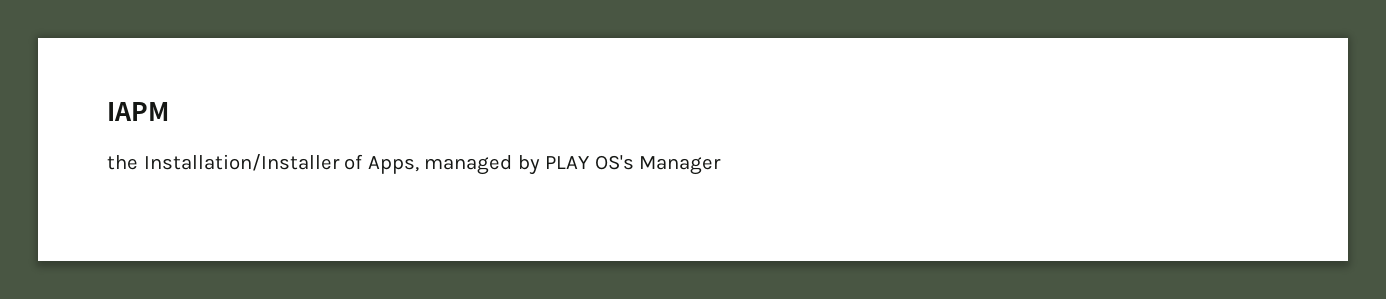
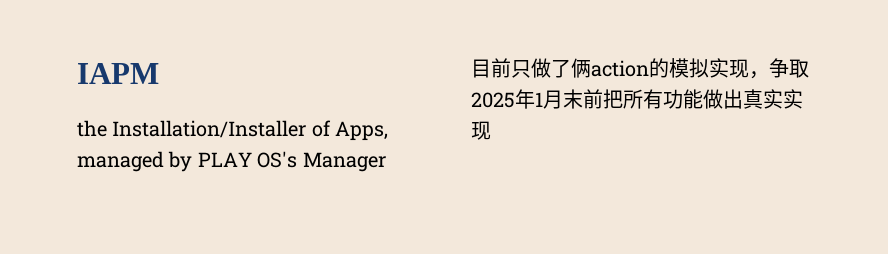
+ 目前只做了俩action的模拟实现，争取2025年1月末前把所有功能做出真实实现

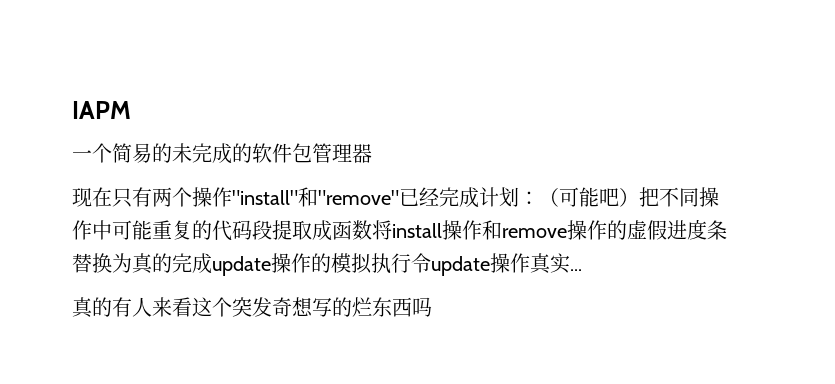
- the Installation/Installer of Apps, managed by PLAY OS's Manager
- 目前只做了俩action的模拟实现，争取2025年1月末前把所有功能做出真实实现
+ 一个简易的未完成的软件包管理器
+ 现在只有两个操作"install"和"remove"已经完成计划：（可能吧）把不同操作中可能重复的代码段提取成函数将install操作和remove操作的虚假进度条替换为真的完成update操作的模拟执行令update操作真实...
+ 真的有人来看这个突发奇想写的烂东西吗

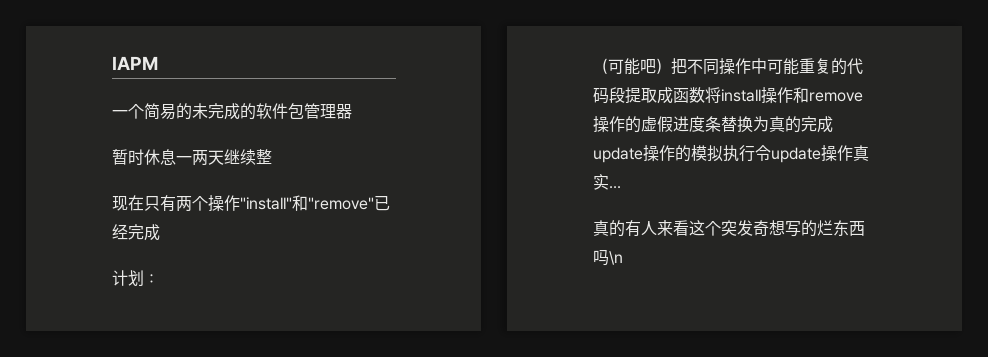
+ 暂时休息一两天继续整
- 现在只有两个操作"install"和"remove"已经完成计划：（可能吧）把不同操作中可能重复的代码段提取成函数将install操作和remove操作的虚假进度条替换为真的完成update操作的模拟执行令update操作真实...
+ 现在只有两个操作"install"和"remove"已经完成
+ 计划：
+ （可能吧）把不同操作中可能重复的代码段提取成函数将install操作和remove操作的虚假进度条替换为真的完成update操作的模拟执行令update操作真实...
- 真的有人来看这个突发奇想写的烂东西吗
+ 真的有人来看这个突发奇想写的烂东西吗\n

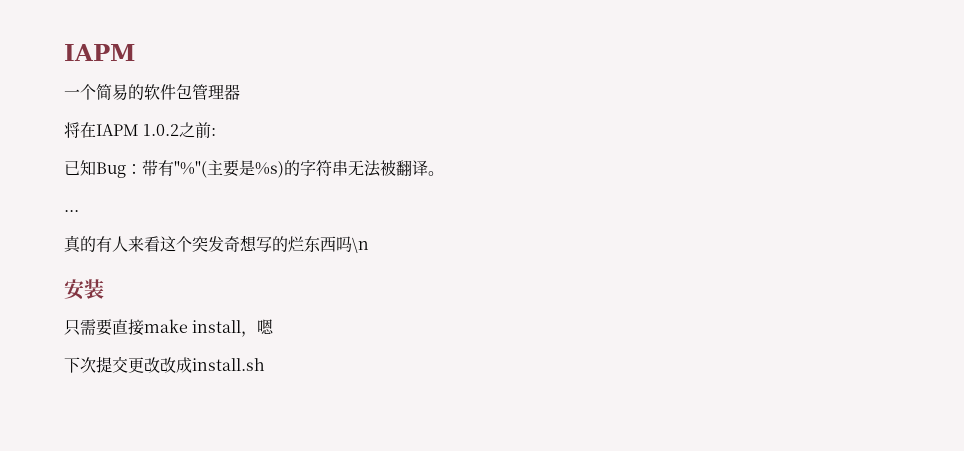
- 一个简易的未完成的软件包管理器
+ 一个简易的软件包管理器
- 暂时休息一两天继续整
- 现在只有两个操作"install"和"remove"已经完成
- 计划：
- （可能吧）把不同操作中可能重复的代码段提取成函数将install操作和remove操作的虚假进度条替换为真的完成update操作的模拟执行令update操作真实...
+ 将在IAPM 1.0.2之前:
+ 已知Bug：带有"%"(主要是%s)的字符串无法被翻译。
+ ...
+ 安装
+ 只需要直接make install，嗯
+ 下次提交更改改成install.sh

